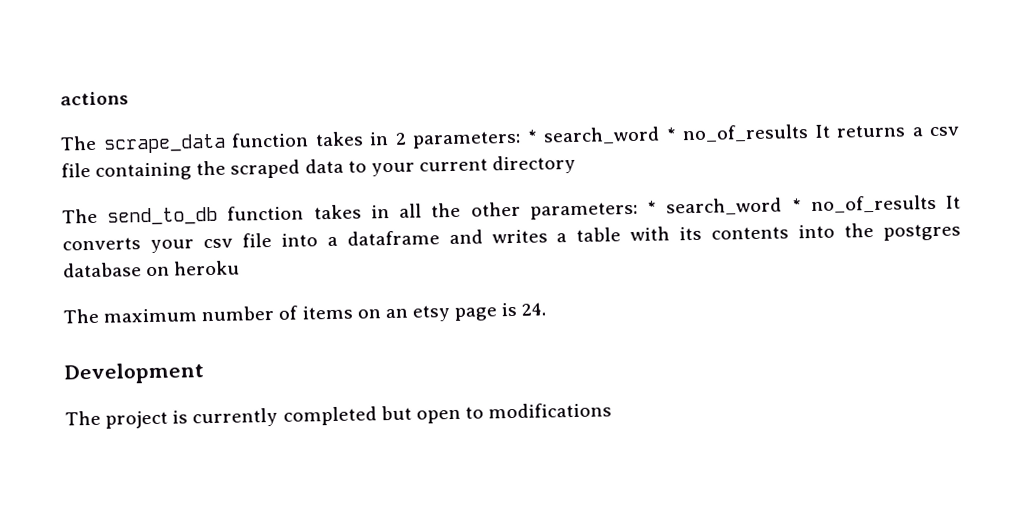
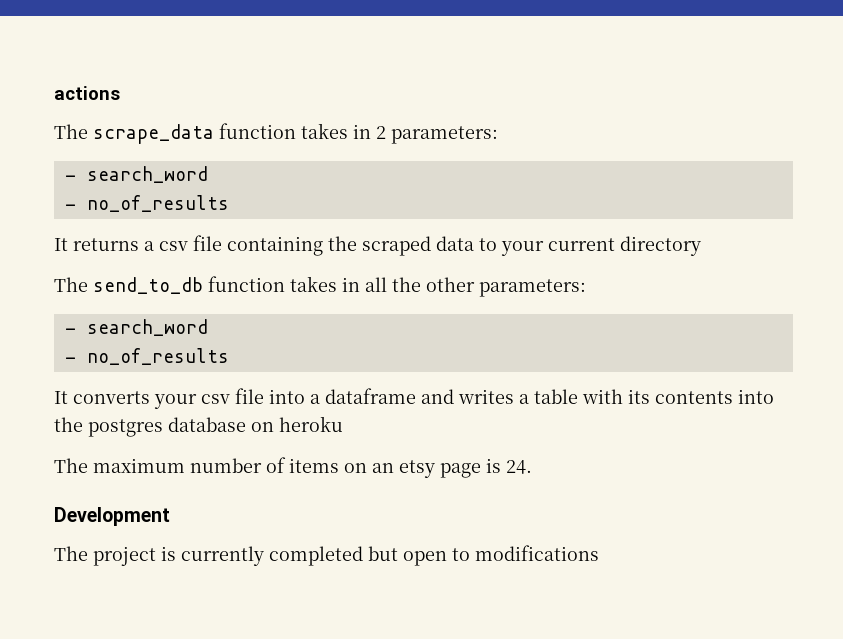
- The scrape_data function takes in 2 parameters: * search_word * no_of_results It returns a csv file containing the scraped data to your current directory
+ The scrape_data function takes in 2 parameters:
+ - search_word
+ - no_of_results
+ It returns a csv file containing the scraped data to your current directory
- The send_to_db function takes in all the other parameters: * search_word * no_of_results It converts your csv file into a dataframe and writes a table with its contents into the postgres database on heroku
+ The send_to_db function takes in all the other parameters:
+ - search_word
+ - no_of_results
+ It converts your csv file into a dataframe and writes a table with its contents into the postgres database on heroku

